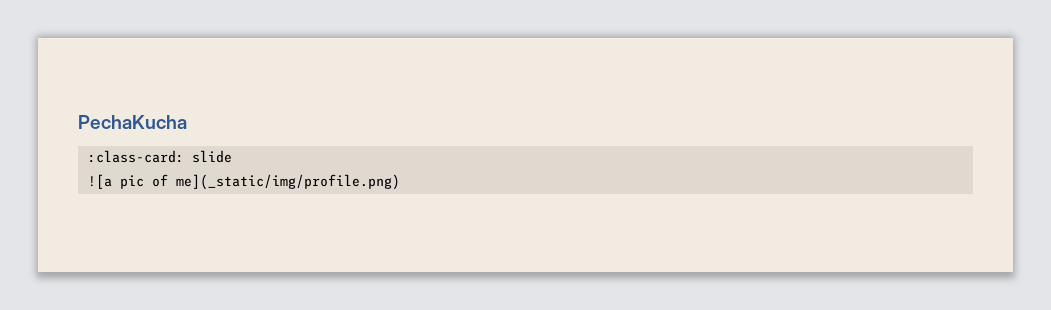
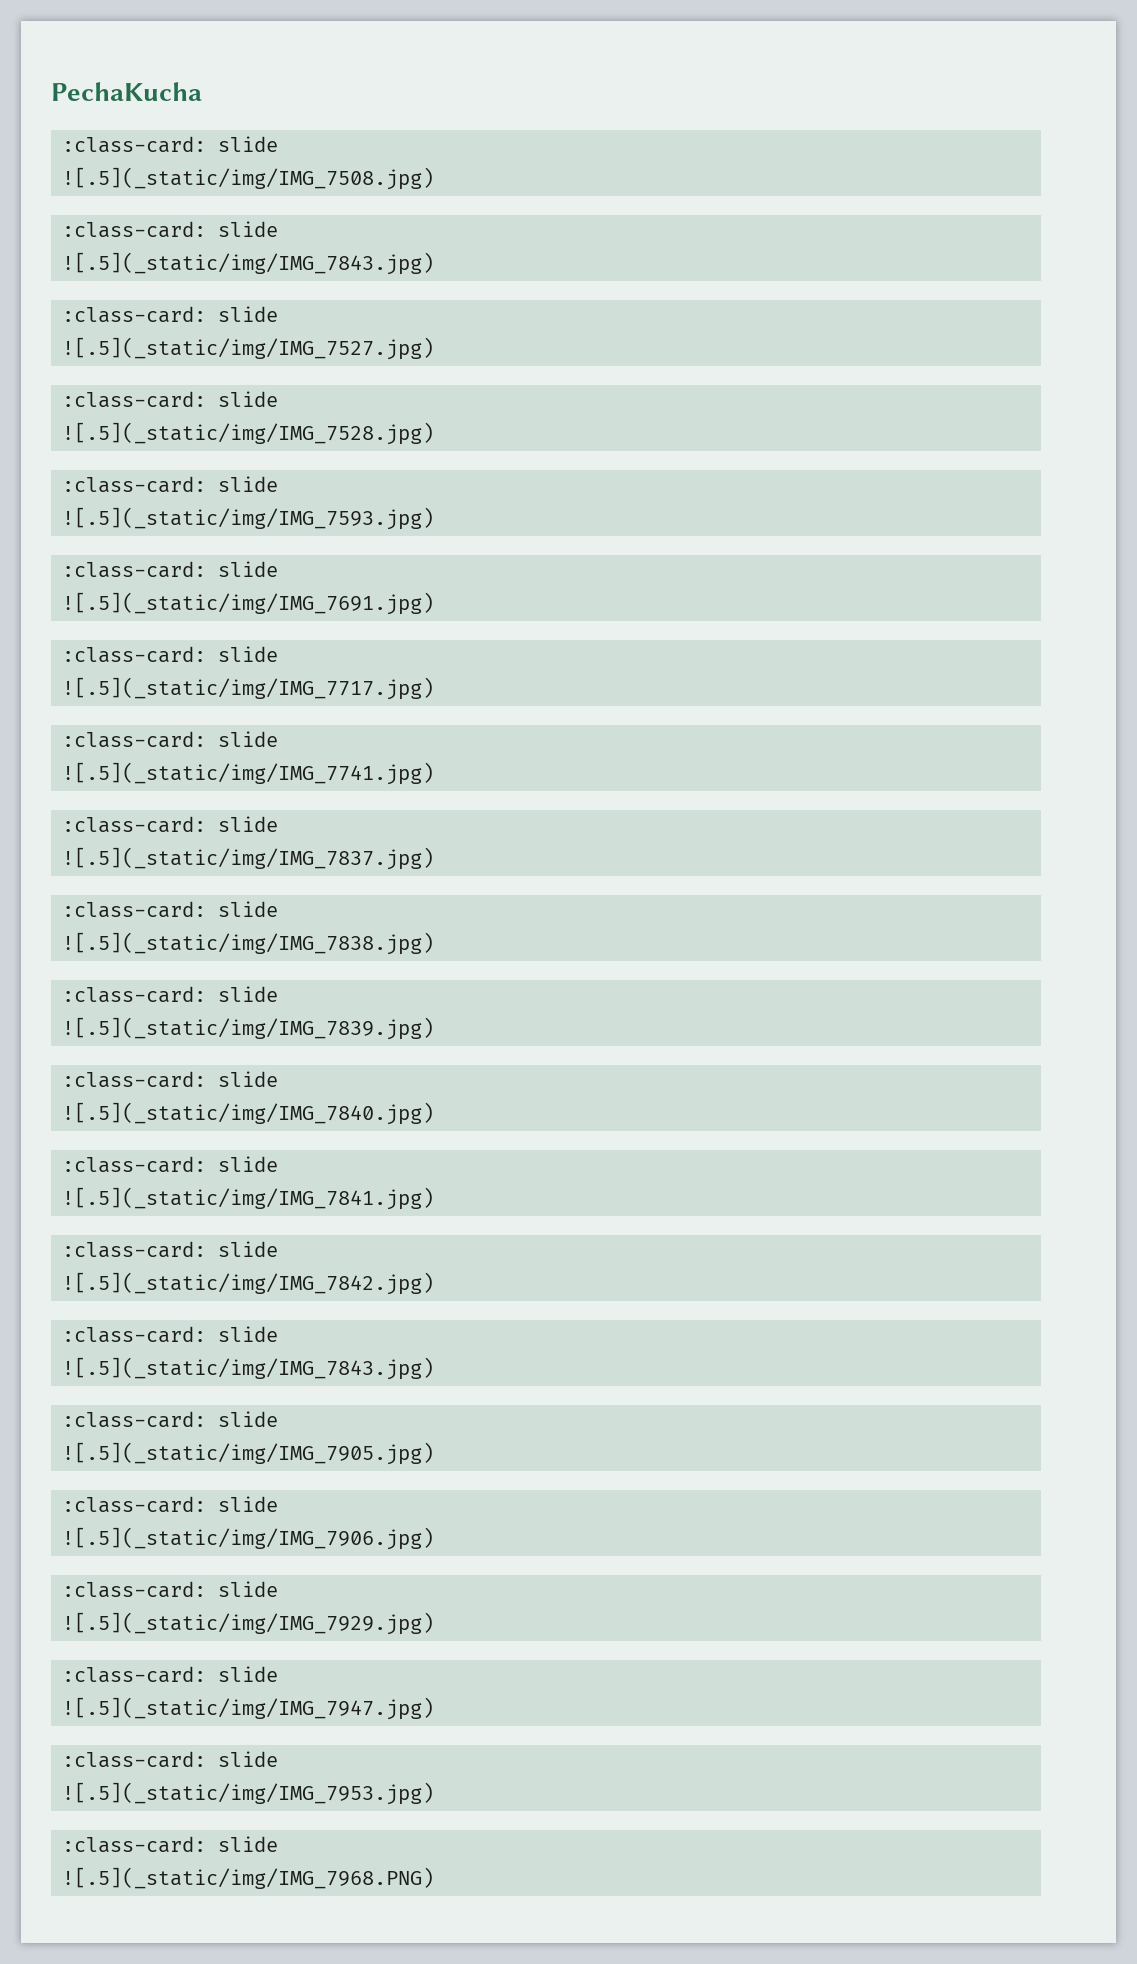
- ![a pic of me](_static/img/profile.png)
+ ![.5](_static/img/IMG_7508.jpg)
+ :class-card: slide
+ ![.5](_static/img/IMG_7843.jpg)
+ :class-card: slide
+ ![.5](_static/img/IMG_7527.jpg)
+ :class-card: slide
+ ![.5](_static/img/IMG_7528.jpg)
+ :class-card: slide
+ ![.5](_static/img/IMG_7593.jpg)
+ :class-card: slide
+ ![.5](_static/img/IMG_7691.jpg)
+ :class-card: slide
+ ![.5](_static/img/IMG_7717.jpg)
+ :class-card: slide
+ ![.5](_static/img/IMG_7741.jpg)
+ :class-card: slide
+ ![.5](_static/img/IMG_7837.jpg)
+ :class-card: slide
+ ![.5](_static/img/IMG_7838.jpg)
+ :class-card: slide
+ ![.5](_static/img/IMG_7839.jpg)
+ :class-card: slide
+ ![.5](_static/img/IMG_7840.jpg)
+ :class-card: slide
+ ![.5](_static/img/IMG_7841.jpg)
+ :class-card: slide
+ ![.5](_static/img/IMG_7842.jpg)
+ :class-card: slide
+ ![.5](_static/img/IMG_7843.jpg)
+ :class-card: slide
+ ![.5](_static/img/IMG_7905.jpg)
+ :class-card: slide
+ ![.5](_static/img/IMG_7906.jpg)
+ :class-card: slide
+ ![.5](_static/img/IMG_7929.jpg)
+ :class-card: slide
+ ![.5](_static/img/IMG_7947.jpg)
+ :class-card: slide
+ ![.5](_static/img/IMG_7953.jpg)
+ :class-card: slide
+ ![.5](_static/img/IMG_7968.PNG)

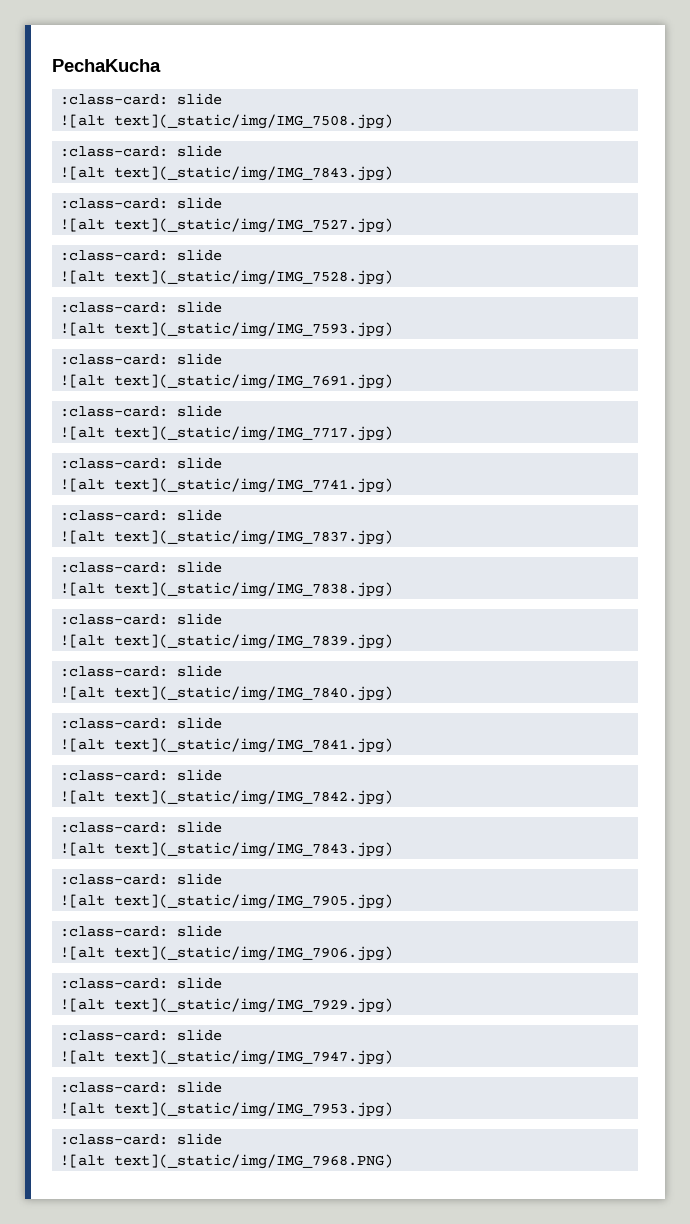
- ![.5](_static/img/IMG_7508.jpg)
+ ![alt text](_static/img/IMG_7508.jpg)
  :class-card: slide
- ![.5](_static/img/IMG_7843.jpg)
+ ![alt text](_static/img/IMG_7843.jpg)
  :class-card: slide
- ![.5](_static/img/IMG_7527.jpg)
+ ![alt text](_static/img/IMG_7527.jpg)
  :class-card: slide
- ![.5](_static/img/IMG_7528.jpg)
+ ![alt text](_static/img/IMG_7528.jpg)
  :class-card: slide
- ![.5](_static/img/IMG_7593.jpg)
+ ![alt text](_static/img/IMG_7593.jpg)
  :class-card: slide
- ![.5](_static/img/IMG_7691.jpg)
+ ![alt text](_static/img/IMG_7691.jpg)
  :class-card: slide
- ![.5](_static/img/IMG_7717.jpg)
+ ![alt text](_static/img/IMG_7717.jpg)
  :class-card: slide
- ![.5](_static/img/IMG_7741.jpg)
+ ![alt text](_static/img/IMG_7741.jpg)
  :class-card: slide
- ![.5](_static/img/IMG_7837.jpg)
+ ![alt text](_static/img/IMG_7837.jpg)
  :class-card: slide
- ![.5](_static/img/IMG_7838.jpg)
+ ![alt text](_static/img/IMG_7838.jpg)
  :class-card: slide
- ![.5](_static/img/IMG_7839.jpg)
+ ![alt text](_static/img/IMG_7839.jpg)
  :class-card: slide
- ![.5](_static/img/IMG_7840.jpg)
+ ![alt text](_static/img/IMG_7840.jpg)
  :class-card: slide
- ![.5](_static/img/IMG_7841.jpg)
+ ![alt text](_static/img/IMG_7841.jpg)
  :class-card: slide
- ![.5](_static/img/IMG_7842.jpg)
+ ![alt text](_static/img/IMG_7842.jpg)
  :class-card: slide
- ![.5](_static/img/IMG_7843.jpg)
+ ![alt text](_static/img/IMG_7843.jpg)
  :class-card: slide
- ![.5](_static/img/IMG_7905.jpg)
+ ![alt text](_static/img/IMG_7905.jpg)
  :class-card: slide
- ![.5](_static/img/IMG_7906.jpg)
+ ![alt text](_static/img/IMG_7906.jpg)
  :class-card: slide
- ![.5](_static/img/IMG_7929.jpg)
+ ![alt text](_static/img/IMG_7929.jpg)
  :class-card: slide
- ![.5](_static/img/IMG_7947.jpg)
+ ![alt text](_static/img/IMG_7947.jpg)
  :class-card: slide
- ![.5](_static/img/IMG_7953.jpg)
+ ![alt text](_static/img/IMG_7953.jpg)
  :class-card: slide
- ![.5](_static/img/IMG_7968.PNG)
+ ![alt text](_static/img/IMG_7968.PNG)

